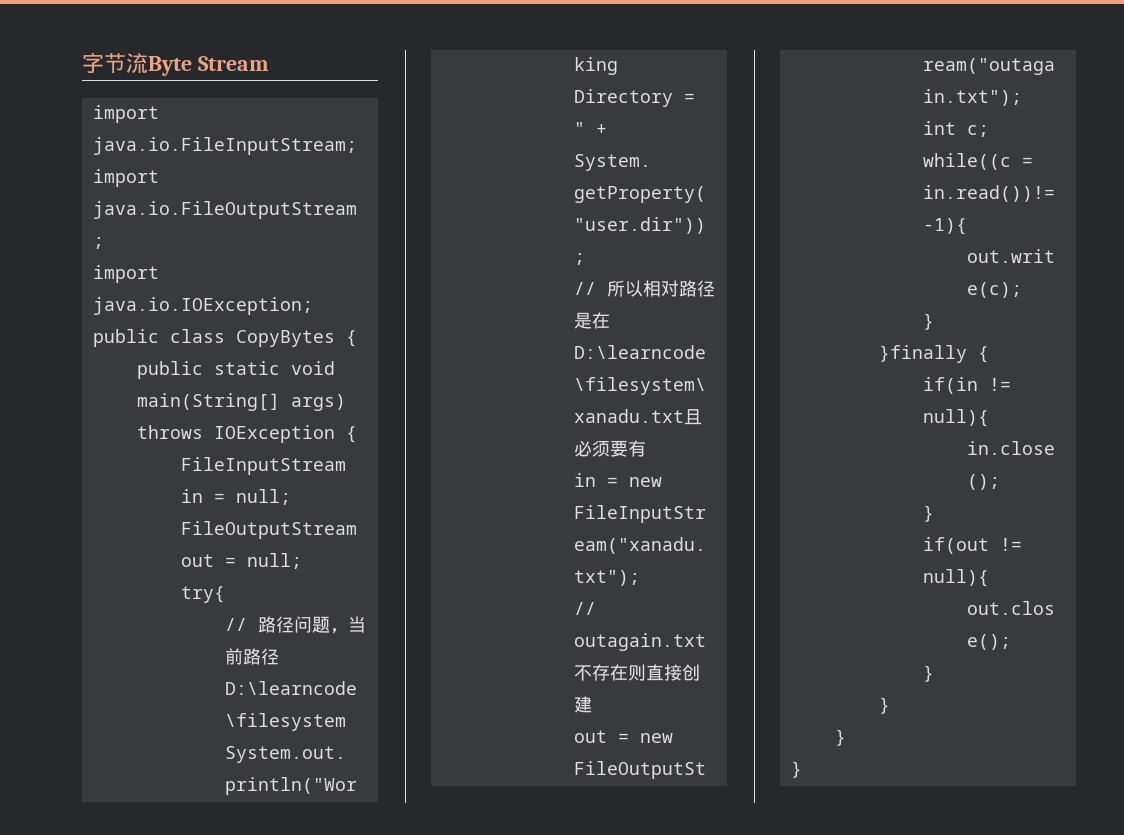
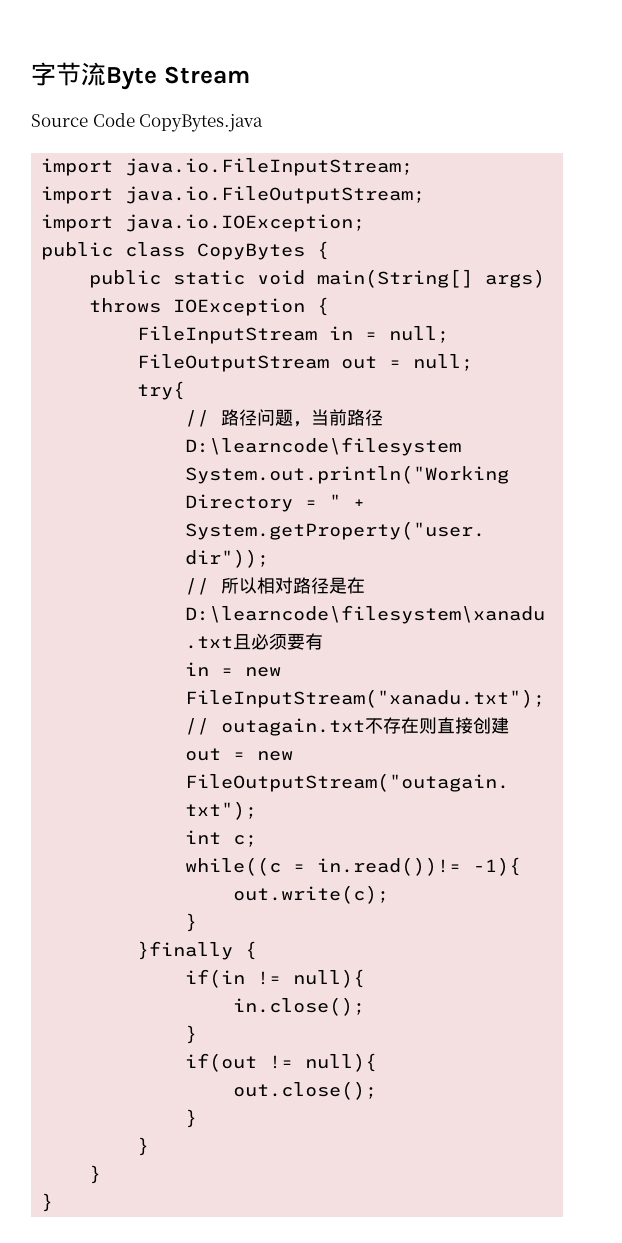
+ Source Code CopyBytes.java

